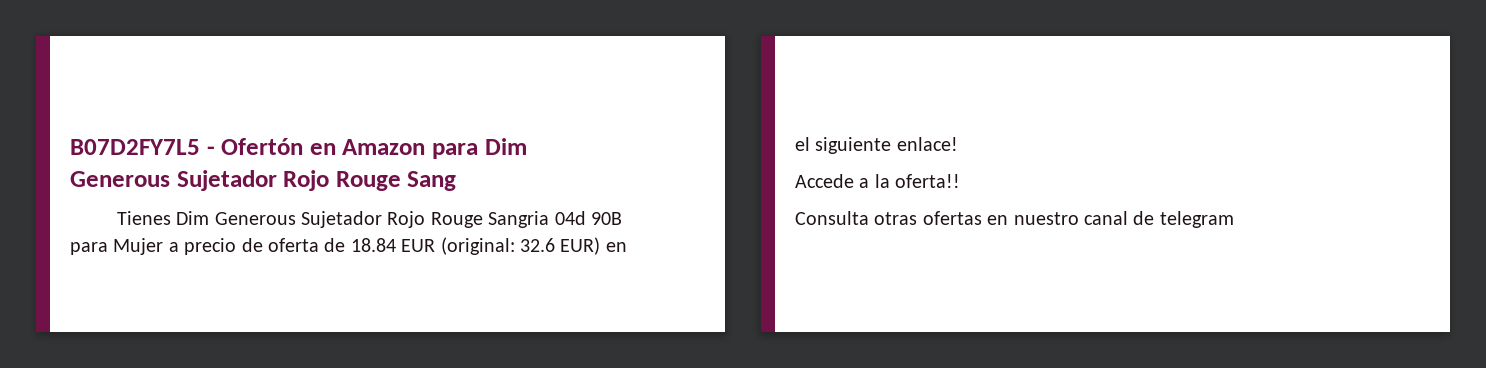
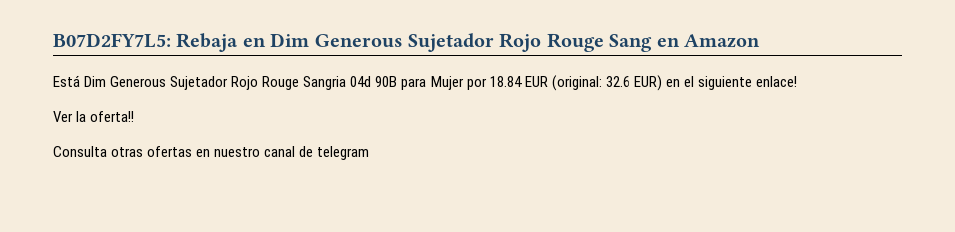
- B07D2FY7L5 - Ofertón en Amazon para Dim Generous Sujetador Rojo Rouge Sang
- Tienes Dim Generous Sujetador Rojo Rouge Sangria 04d 90B para Mujer a precio de oferta de 18.84 EUR (original: 32.6 EUR) en el siguiente enlace!
+ B07D2FY7L5: Rebaja en Dim Generous Sujetador Rojo Rouge Sang en Amazon
+ Está Dim Generous Sujetador Rojo Rouge Sangria 04d 90B para Mujer por 18.84 EUR (original: 32.6 EUR) en el siguiente enlace!
- Accede a la oferta!!
+ Ver la oferta!!

